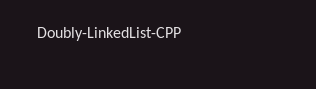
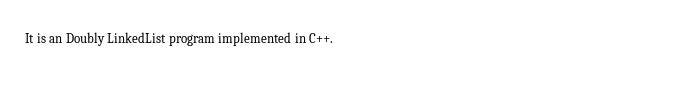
- Doubly-LinkedList-CPP
+ It is an Doubly LinkedList program implemented in C++.

